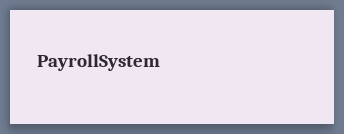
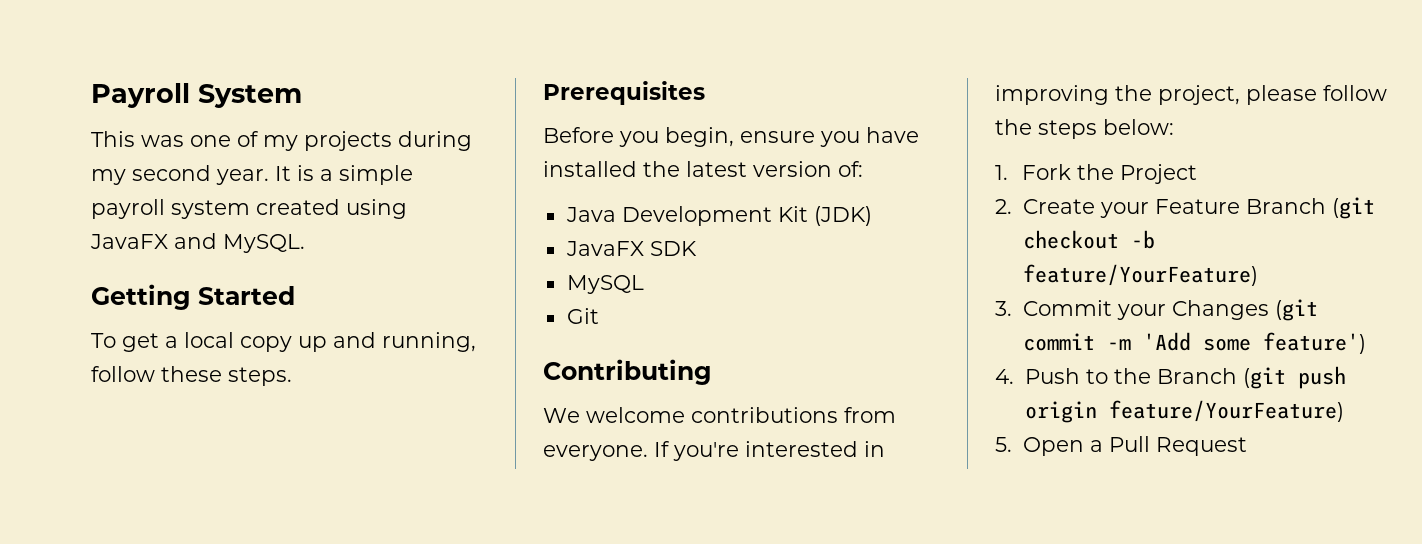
- PayrollSystem
+ Payroll System
+ This was one of my projects during my second year. It is a simple payroll system created using JavaFX and MySQL.
+ Getting Started
+ To get a local copy up and running, follow these steps.
+ Prerequisites
+ Before you begin, ensure you have installed the latest version of:
+ Java Development Kit (JDK)
+ JavaFX SDK
+ MySQL
+ Git
+ Contributing
+ We welcome contributions from everyone. If you're interested in improving the project, please follow the steps below:
+ 1. Fork the Project
+ 2. Create your Feature Branch (git checkout -b feature/YourFeature)
+ 3. Commit your Changes (git commit -m 'Add some feature')
+ 4. Push to the Branch (git push origin feature/YourFeature)
+ 5. Open a Pull Request

